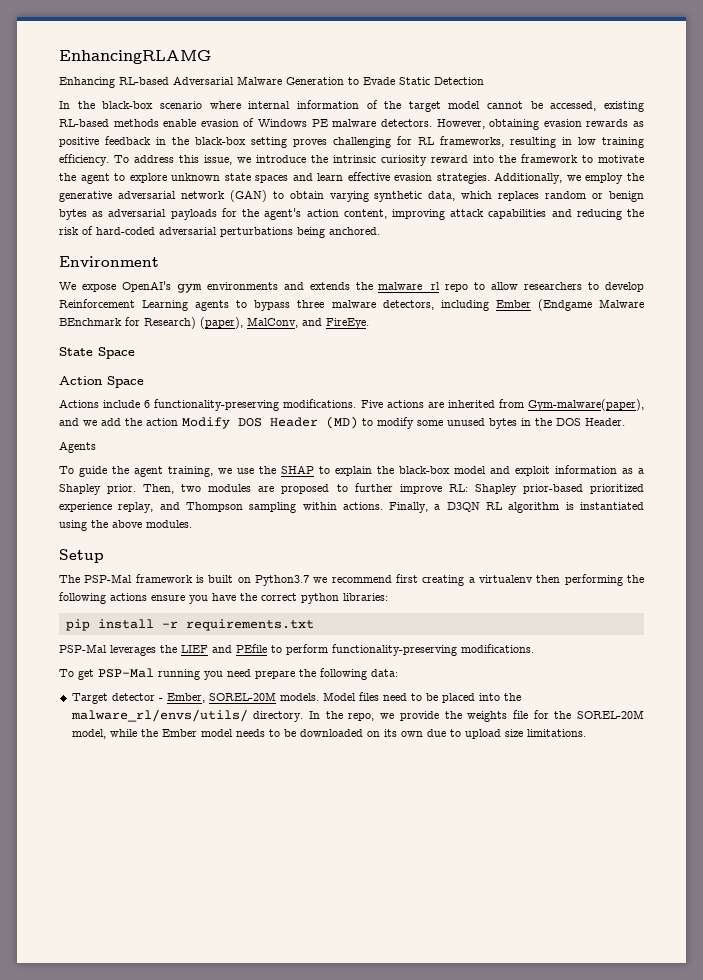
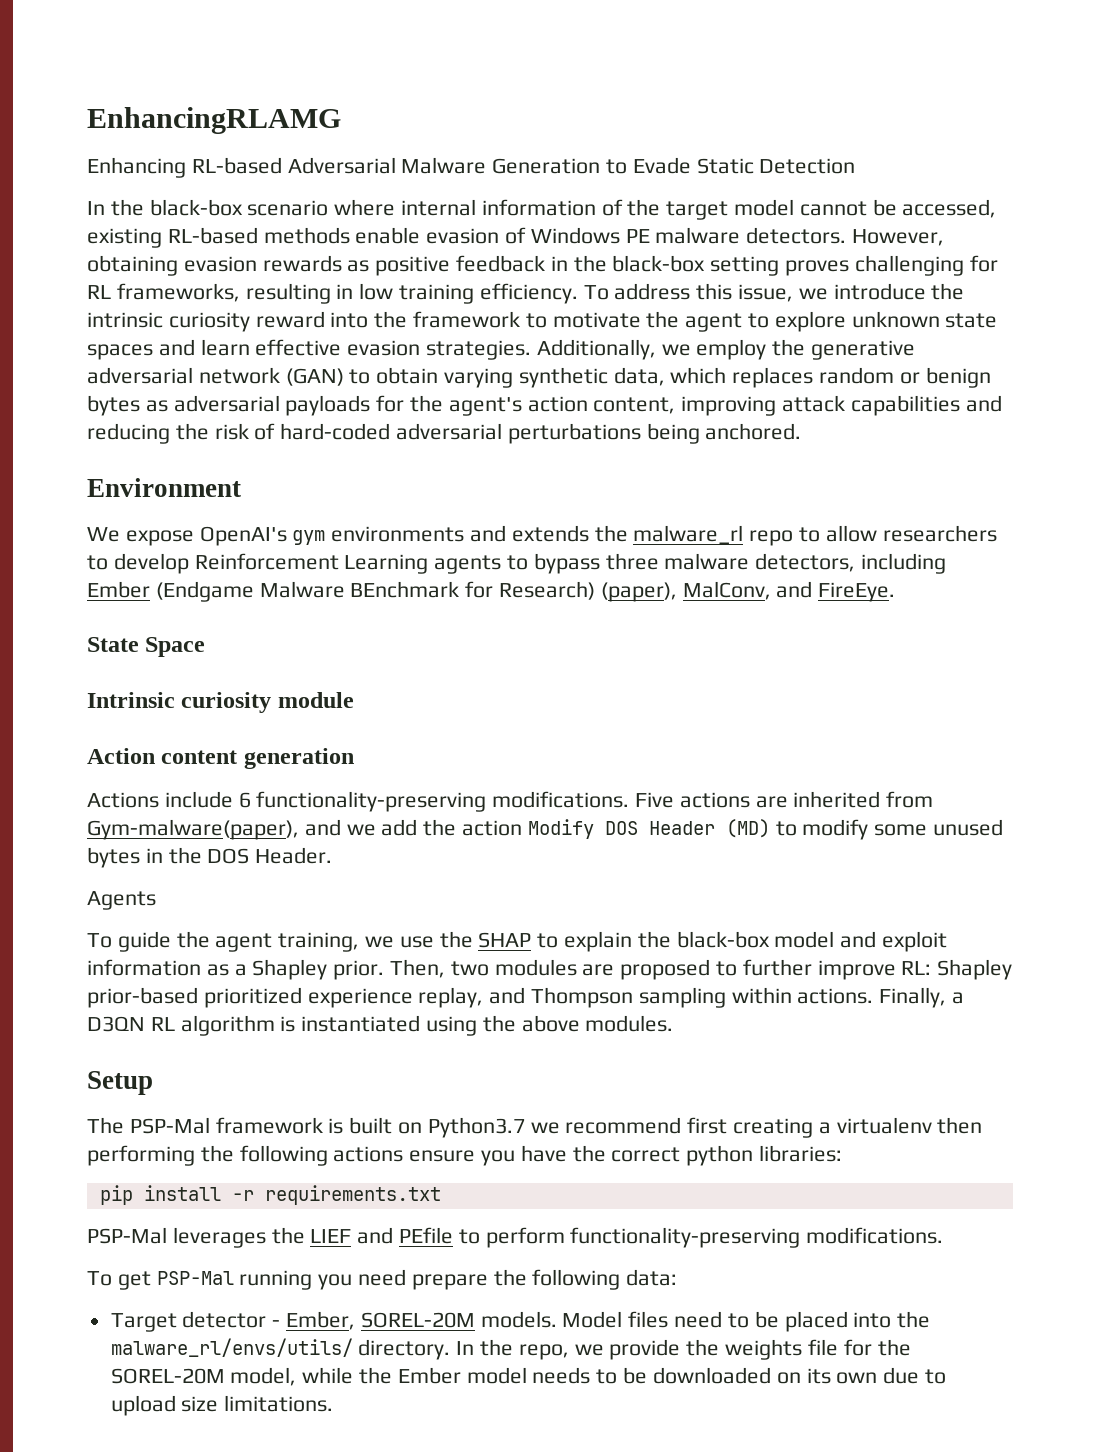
+ Intrinsic curiosity module
- Action Space
+ Action content generation

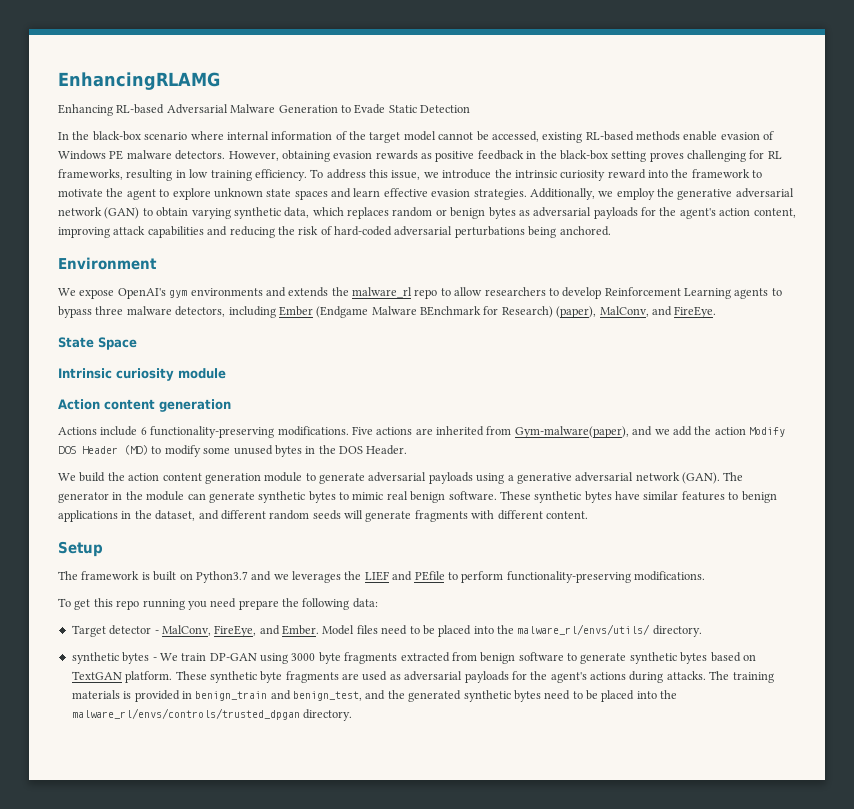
- Agents
- To guide the agent training, we use the SHAP to explain the black-box model and exploit information as a Shapley prior. Then, two modules are proposed to further improve RL: Shapley prior-based prioritized experience replay, and Thompson sampling within actions. Finally, a D3QN RL algorithm is instantiated using the above modules.
+ We build the action content generation module to generate adversarial payloads using a generative adversarial network (GAN). The generator in the module can generate synthetic bytes to mimic real benign software. These synthetic bytes have similar features to benign applications in the dataset, and different random seeds will generate fragments with different content.
- The PSP-Mal framework is built on Python3.7 we recommend first creating a virtualenv then performing the following actions ensure you have the correct python libraries:
- pip install -r requirements.txt
- PSP-Mal leverages the LIEF and PEfile to perform functionality-preserving modifications.
+ The framework is built on Python3.7 and we leverages the LIEF and PEfile to perform functionality-preserving modifications.
- To get PSP-Mal running you need prepare the following data:
+ To get this repo running you need prepare the following data:
- Target detector - Ember, SOREL-20M models.
+ Target detector - MalConv, FireEye, and Ember.
- Model files need to be placed into the malware_rl/envs/utils/ directory. In the repo, we provide the weights file for the SOREL-20M model, while the Ember model needs to be downloaded on its own due to upload size limitations.
+ Model files need to be placed into the malware_rl/envs/utils/ directory.
+ synthetic bytes - We train DP-GAN using 3000 byte fragments extracted from benign software to generate synthetic bytes based on TextGAN platform. These synthetic byte fragments are used as adversarial payloads for the agent's actions during attacks. The training materials is provided in benign_train and benign_test, and the generated synthetic bytes need to be placed into the malware_rl/envs/controls/trusted_dpgan directory.

